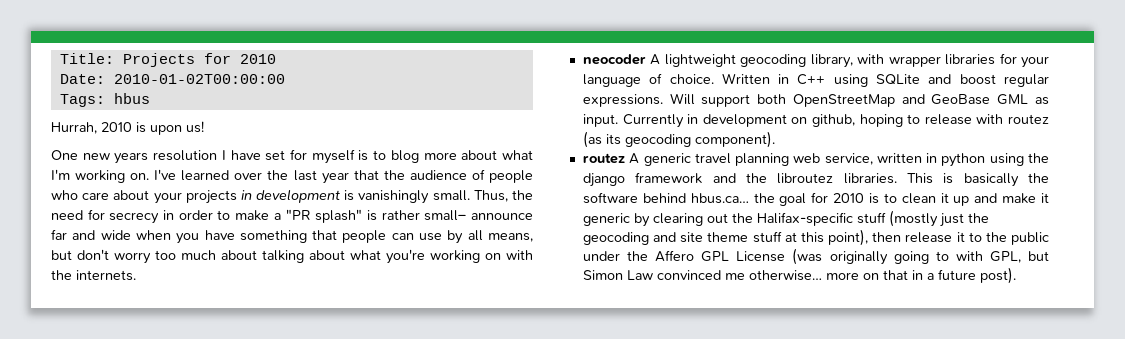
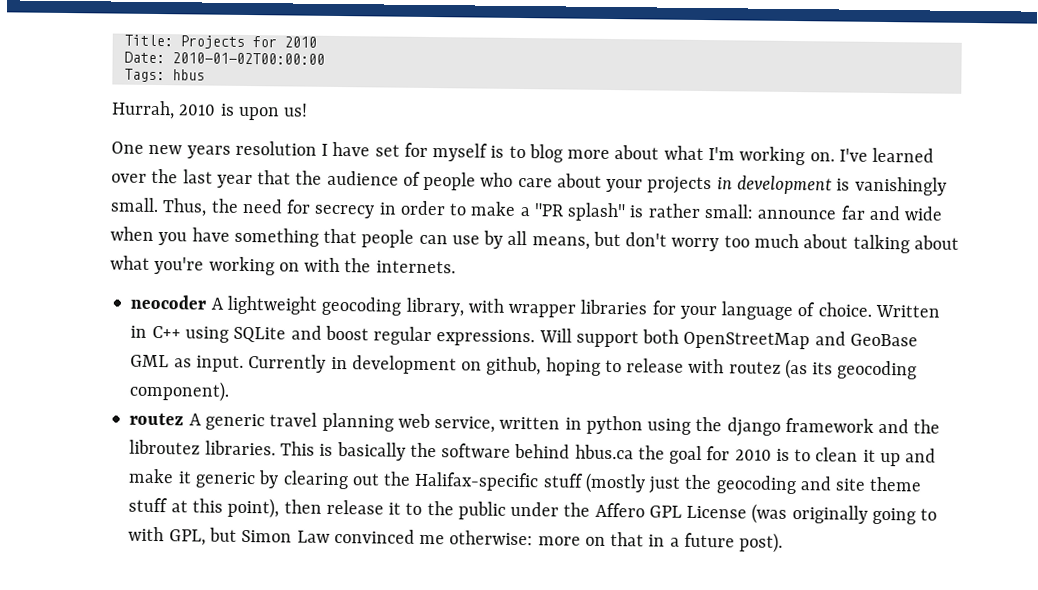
- Thus, the need for secrecy in order to make a "PR splash" is rather small– announce far and wide when you have something that people can use by all means, but don't worry too much about talking about what you're working on with the internets.
+ Thus, the need for secrecy in order to make a "PR splash" is rather small: announce far and wide when you have something that people can use by all means, but don't worry too much about talking about what you're working on with the internets.
- This is basically the software behind hbus.ca… the goal for 2010 is to clean it up and make it generic by clearing out the Halifax-specific stuff (mostly just the geocoding and site theme stuff at this point), then release it to the public under the Affero GPL License (was originally going to with GPL, but Simon Law convinced me otherwise… more on that in a future post).
+ This is basically the software behind hbus.ca the goal for 2010 is to clean it up and make it generic by clearing out the Halifax-specific stuff (mostly just the geocoding and site theme stuff at this point), then release it to the public under the Affero GPL License (was originally going to with GPL, but Simon Law convinced me otherwise: more on that in a future post).

